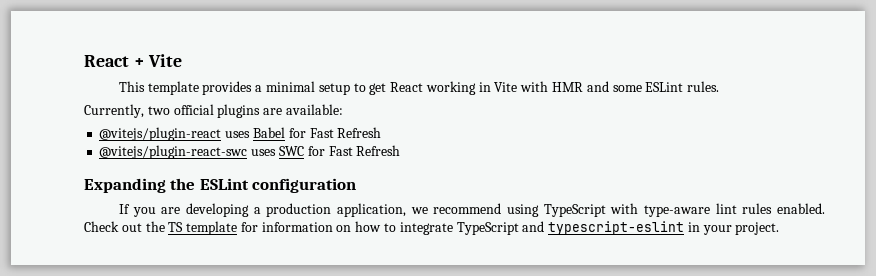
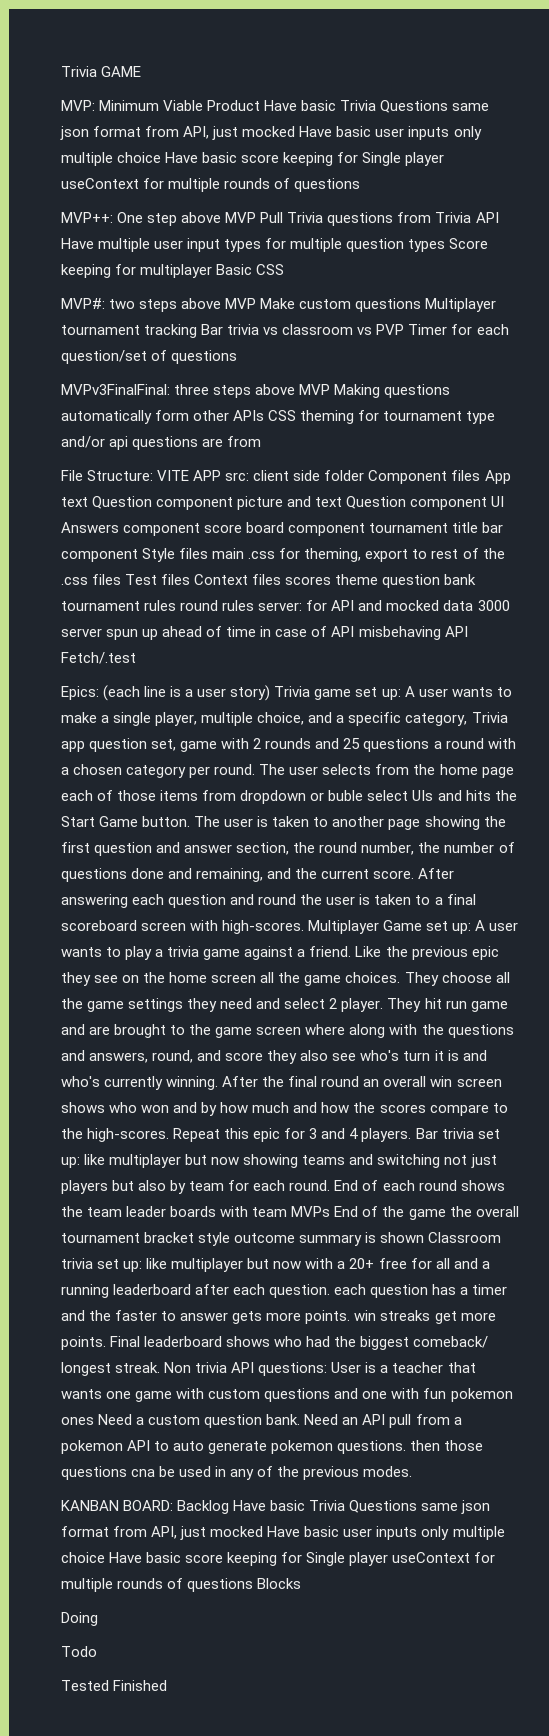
- React + Vite
- This template provides a minimal setup to get React working in Vite with HMR and some ESLint rules.
- Currently, two official plugins are available:
- @vitejs/plugin-react uses Babel for Fast Refresh
- @vitejs/plugin-react-swc uses SWC for Fast Refresh
- Expanding the ESLint configuration
- If you are developing a production application, we recommend using TypeScript with type-aware lint rules enabled. Check out the TS template for information on how to integrate TypeScript and typescript-eslint in your project.
+ Trivia GAME
+ MVP: Minimum Viable Product Have basic Trivia Questions same json format from API, just mocked Have basic user inputs only multiple choice Have basic score keeping for Single player useContext for multiple rounds of questions
+ MVP++: One step above MVP Pull Trivia questions from Trivia API Have multiple user input types for multiple question types Score keeping for multiplayer Basic CSS
+ MVP#: two steps above MVP Make custom questions Multiplayer tournament tracking Bar trivia vs classroom vs PVP Timer for each question/set of questions
+ MVPv3FinalFinal: three steps above MVP Making questions automatically form other APIs CSS theming for tournament type and/or api questions are from
+ File Structure: VITE APP src: client side folder Component files App text Question component picture and text Question component UI Answers component score board component tournament title bar component Style files main .css for theming, export to rest of the .css files Test files Context files scores theme question bank tournament rules round rules server: for API and mocked data 3000 server spun up ahead of time in case of API misbehaving API Fetch/.test
+ Epics: (each line is a user story) Trivia game set up: A user wants to make a single player, multiple choice, and a specific category, Trivia app question set, game with 2 rounds and 25 questions a round with a chosen category per round. The user selects from the home page each of those items from dropdown or buble select UIs and hits the Start Game button. The user is taken to another page showing the first question and answer section, the round number, the number of questions done and remaining, and the current score. After answering each question and round the user is taken to a final scoreboard screen with high-scores. Multiplayer Game set up: A user wants to play a trivia game against a friend. Like the previous epic they see on the home screen all the game choices. They choose all the game settings they need and select 2 player. They hit run game and are brought to the game screen where along with the questions and answers, round, and score they also see who's turn it is and who's currently winning. After the final round an overall win screen shows who won and by how much and how the scores compare to the high-scores. Repeat this epic for 3 and 4 players. Bar trivia set up: like multiplayer but now showing teams and switching not just players but also by team for each round. End of each round shows the team leader boards with team MVPs End of the game the overall tournament bracket style outcome summary is shown Classroom trivia set up: like multiplayer but now with a 20+ free for all and a running leaderboard after each question. each question has a timer and the faster to answer gets more points. win streaks get more points. Final leaderboard shows who had the biggest comeback/ longest streak. Non trivia API questions: User is a teacher that wants one game with custom questions and one with fun pokemon ones Need a custom question bank. Need an API pull from a pokemon API to auto generate pokemon questions. then those questions cna be used in any of the previous modes.
+ KANBAN BOARD: Backlog Have basic Trivia Questions same json format from API, just mocked Have basic user inputs only multiple choice Have basic score keeping for Single player useContext for multiple rounds of questions Blocks
+ Doing
+ Todo
+ Tested Finished

